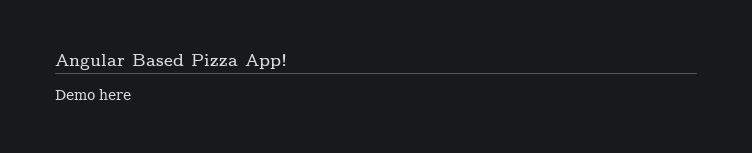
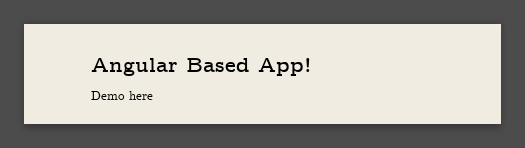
- Angular Based Pizza App!
+ Angular Based App!

